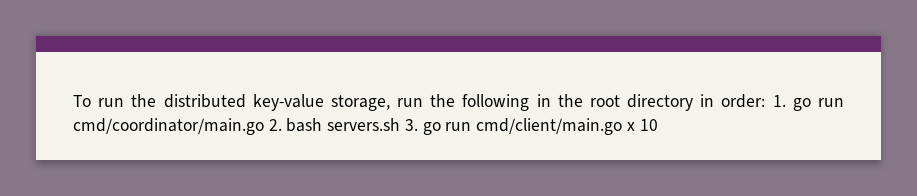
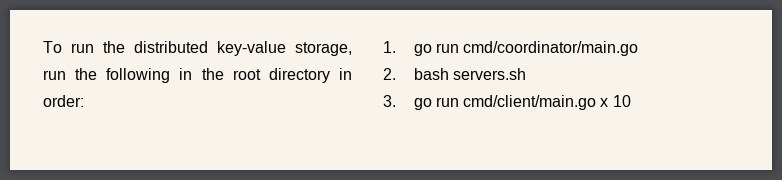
- To run the distributed key-value storage, run the following in the root directory in order: 1. go run cmd/coordinator/main.go 2. bash servers.sh 3. go run cmd/client/main.go x 10
+ To run the distributed key-value storage, run the following in the root directory in order:
+ 1. go run cmd/coordinator/main.go
+ 2. bash servers.sh
+ 3. go run cmd/client/main.go x 10

